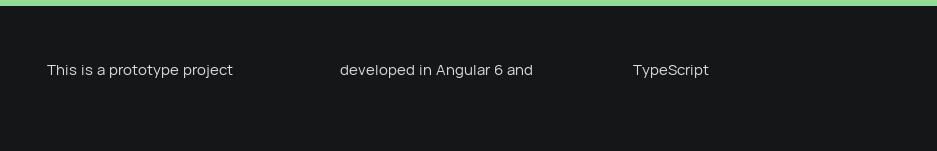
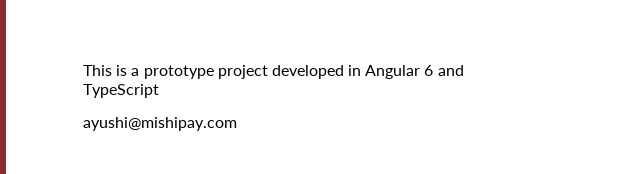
+ ayushi@mishipay.com

